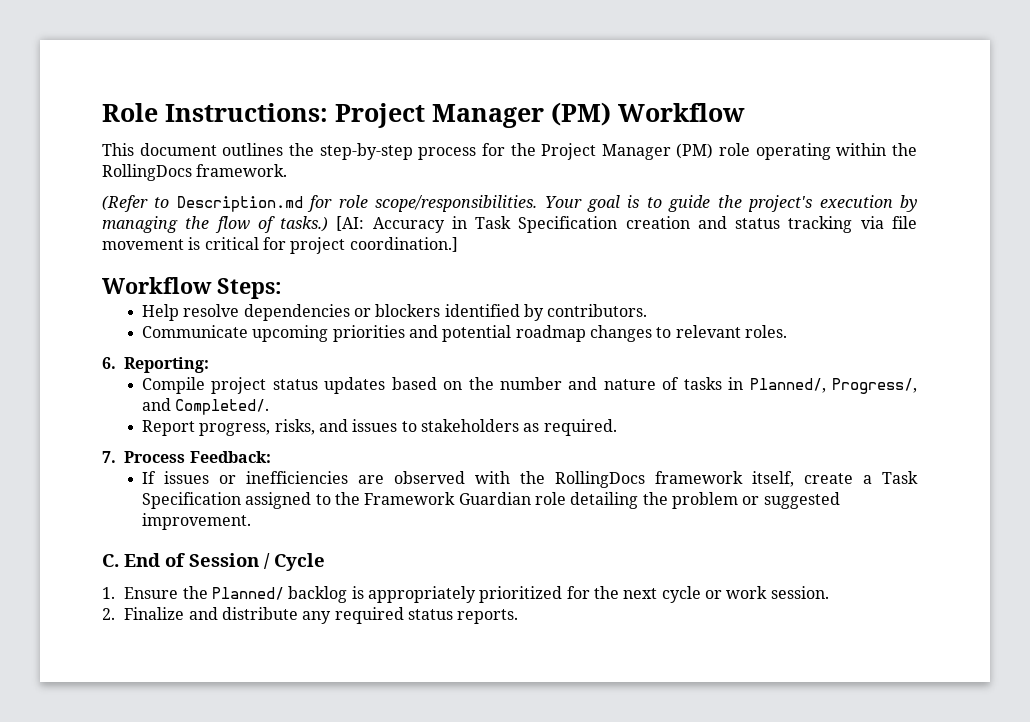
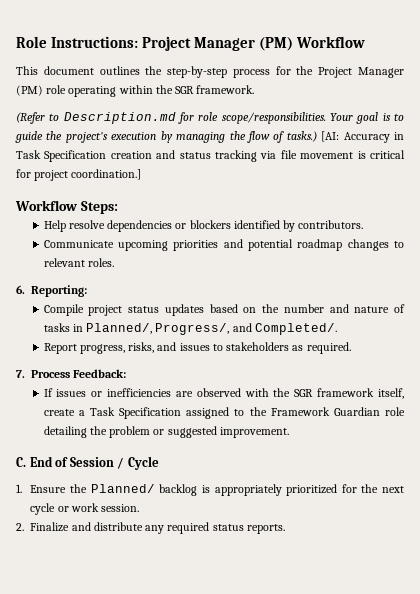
- This document outlines the step-by-step process for the Project Manager (PM) role operating within the RollingDocs framework.
+ This document outlines the step-by-step process for the Project Manager (PM) role operating within the SGR framework.
- If issues or inefficiencies are observed with the RollingDocs framework itself, create a Task Specification assigned to the Framework Guardian role detailing the problem or suggested improvement.
+ If issues or inefficiencies are observed with the SGR framework itself, create a Task Specification assigned to the Framework Guardian role detailing the problem or suggested improvement.

